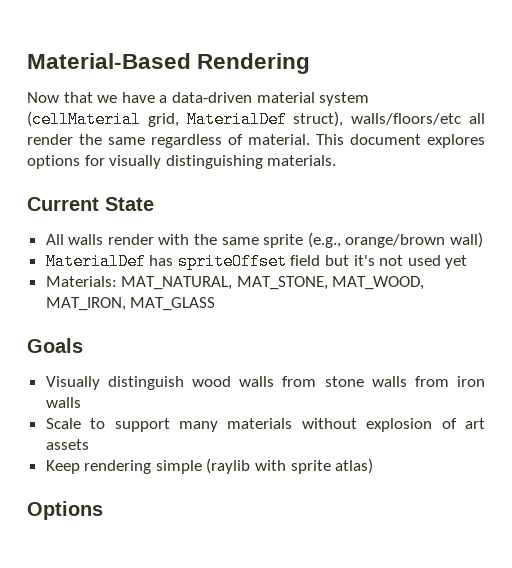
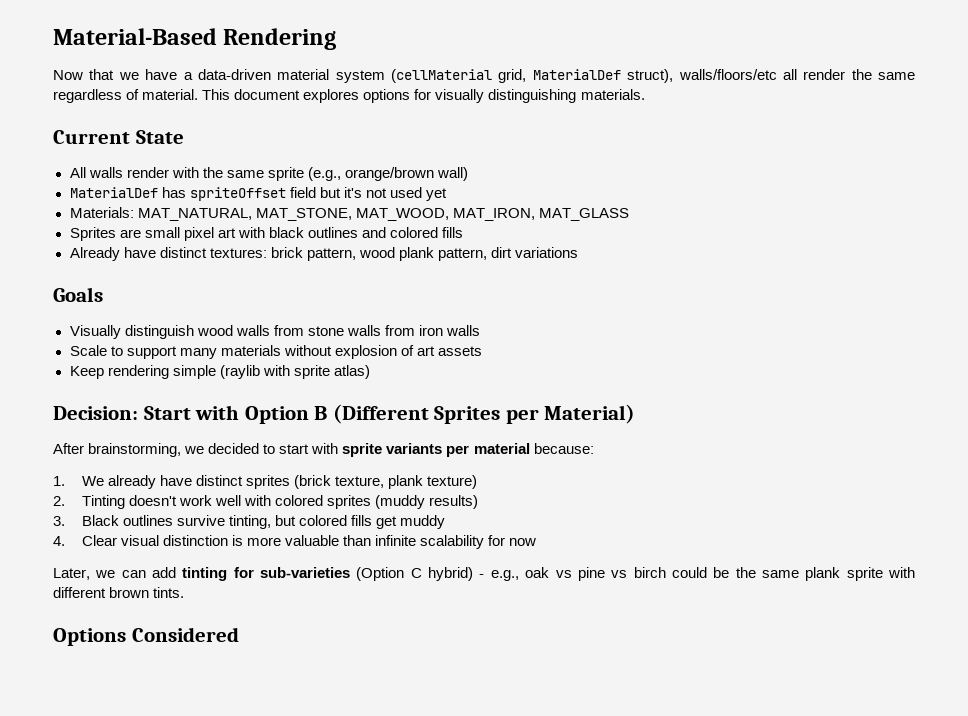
+ Sprites are small pixel art with black outlines and colored fills
+ Already have distinct textures: brick pattern, wood plank pattern, dirt variations
+ Decision: Start with Option B (Different Sprites per Material)
+ After brainstorming, we decided to start with sprite variants per material because:
+ 1. We already have distinct sprites (brick texture, plank texture)
+ 2. Tinting doesn't work well with colored sprites (muddy results)
+ 3. Black outlines survive tinting, but colored fills get muddy
+ 4. Clear visual distinction is more valuable than infinite scalability for now
+ Later, we can add tinting for sub-varieties (Option C hybrid) - e.g., oak vs pine vs birch could be the same plank sprite with different brown tints.
- Options
+ Options Considered

